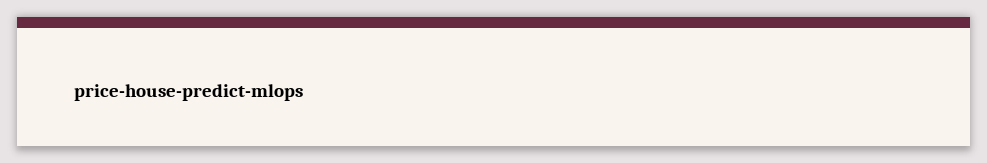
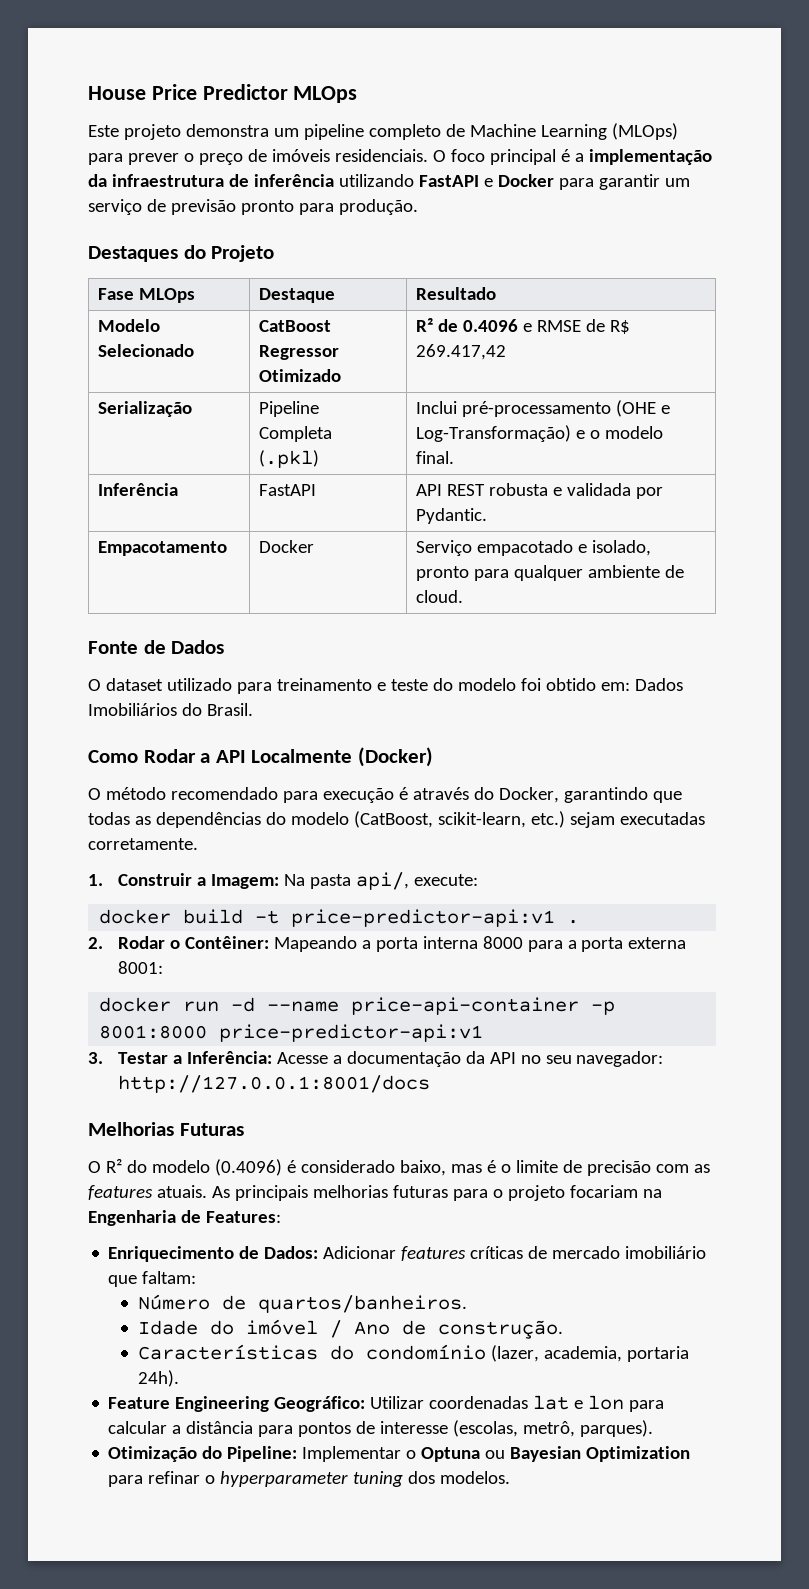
- price-house-predict-mlops
+ House Price Predictor MLOps
+ Este projeto demonstra um pipeline completo de Machine Learning (MLOps) para prever o preço de imóveis residenciais. O foco principal é a implementação da infraestrutura de inferência utilizando FastAPI e Docker para garantir um serviço de previsão pronto para produção.
+ Destaques do Projeto
+ Fase MLOps | Destaque | Resultado
+ Modelo Selecionado | CatBoost Regressor Otimizado | R² de 0.4096 e RMSE de R$ 269.417,42
+ Serialização | Pipeline Completa (.pkl) | Inclui pré-processamento (OHE e Log-Transformação) e o modelo final.
+ Inferência | FastAPI | API REST robusta e validada por Pydantic.
+ Empacotamento | Docker | Serviço empacotado e isolado, pronto para qualquer ambiente de cloud.
+ Fonte de Dados
+ O dataset utilizado para treinamento e teste do modelo foi obtido em: Dados Imobiliários do Brasil.
+ Como Rodar a API Localmente (Docker)
+ O método recomendado para execução é através do Docker, garantindo que todas as dependências do modelo (CatBoost, scikit-learn, etc.) sejam executadas corretamente.
+ 1. Construir a Imagem: Na pasta api/, execute:
+ docker build -t price-predictor-api:v1 .
+ 2. Rodar o Contêiner: Mapeando a porta interna 8000 para a porta externa 8001:
+ docker run -d --name price-api-container -p 8001:8000 price-predictor-api:v1
+ 3. Testar a Inferência: Acesse a documentação da API no seu navegador: http://127.0.0.1:8001/docs
+ Melhorias Futuras
+ O R² do modelo (0.4096) é considerado baixo, mas é o limite de precisão com as features atuais. As principais melhorias futuras para o projeto focariam na Engenharia de Features:
+ Enriquecimento de Dados: Adicionar features críticas de mercado imobiliário que faltam:
+ Número de quartos/banheiros.
+ Idade do imóvel / Ano de construção.
+ Características do condomínio (lazer, academia, portaria 24h).
+ Feature Engineering Geográfico: Utilizar coordenadas lat e lon para calcular a distância para pontos de interesse (escolas, metrô, parques).
+ Otimização do Pipeline: Implementar o Optuna ou Bayesian Optimization para refinar o hyperparameter tuning dos modelos.

